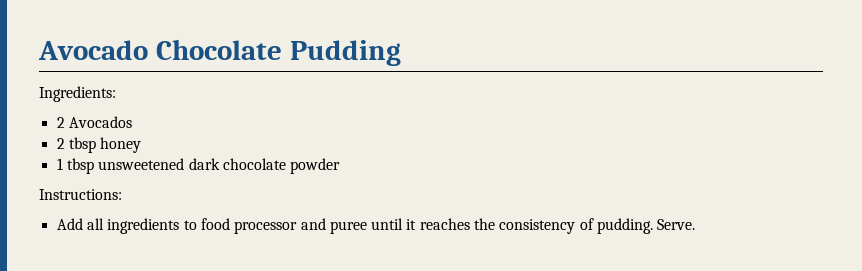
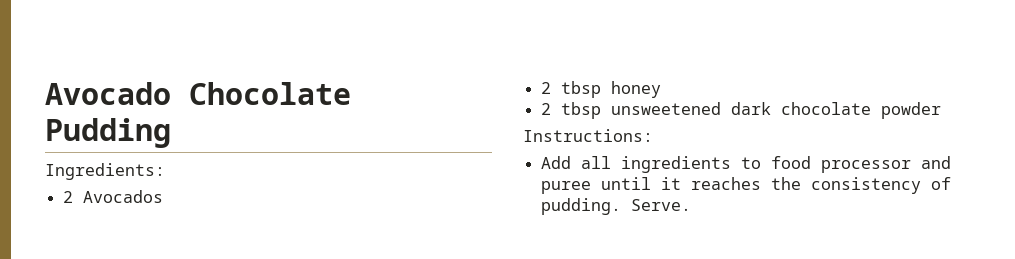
- 1 tbsp unsweetened dark chocolate powder
+ 2 tbsp unsweetened dark chocolate powder

